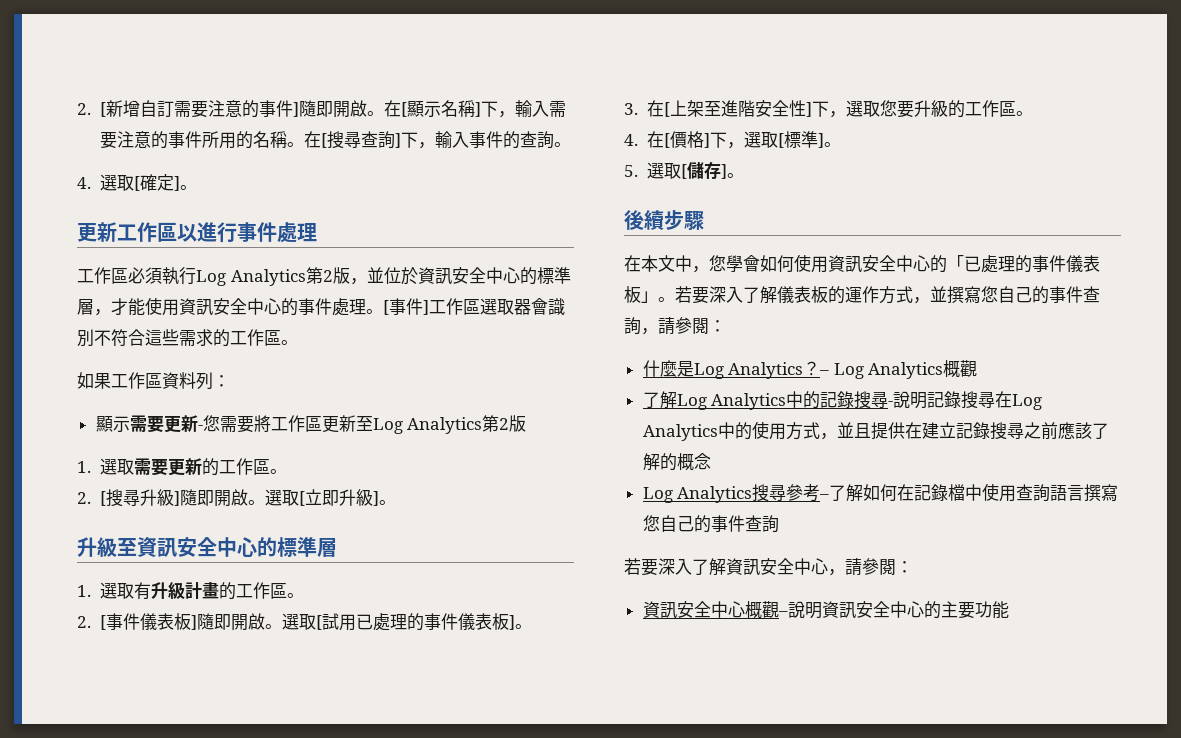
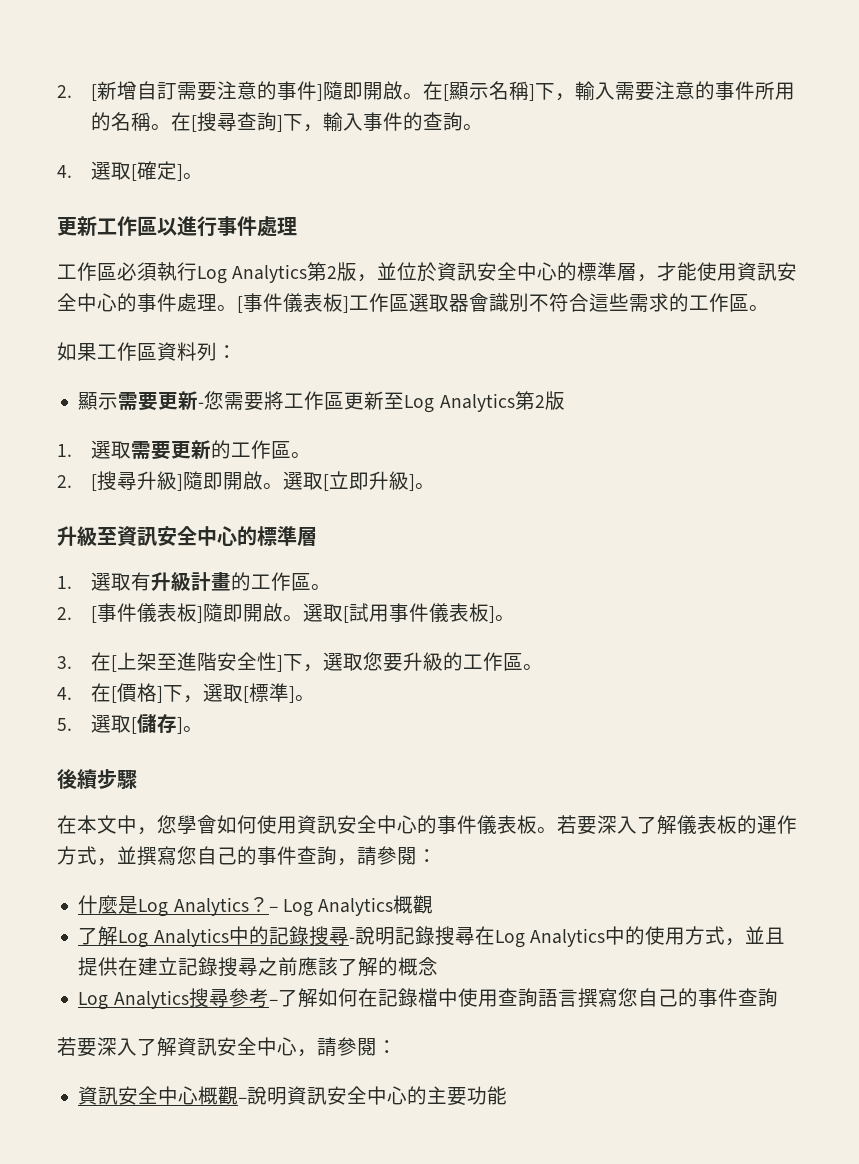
- [事件]工作區選取器會識別不符合這些需求的工作區。
+ [事件儀表板]工作區選取器會識別不符合這些需求的工作區。
- 選取[試用已處理的事件儀表板]。
+ 選取[試用事件儀表板]。
- 在本文中，您學會如何使用資訊安全中心的「已處理的事件儀表板」。
+ 在本文中，您學會如何使用資訊安全中心的事件儀表板。

